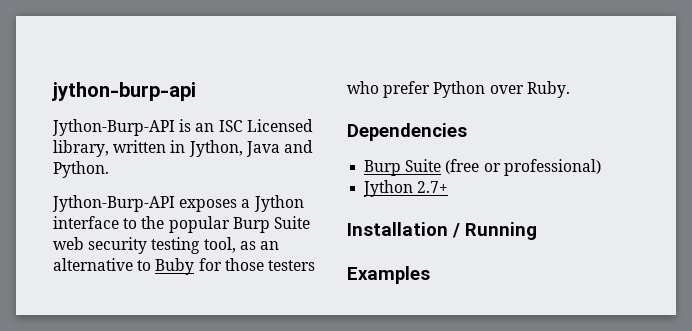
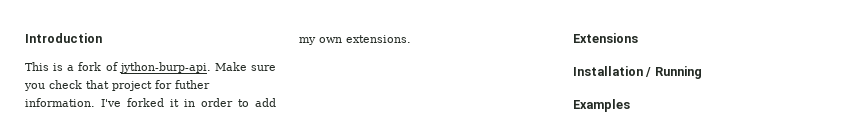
- jython-burp-api
- Jython-Burp-API is an ISC Licensed library, written in Jython, Java and Python.
- Jython-Burp-API exposes a Jython interface to the popular Burp Suite web security testing tool, as an alternative to Buby for those testers who prefer Python over Ruby.
- Dependencies
- Burp Suite (free or professional)
- Jython 2.7+
+ Introduction
+ This is a fork of jython-burp-api. Make sure you check that project for futher information. I've forked it in order to add my own extensions.
+ Extensions

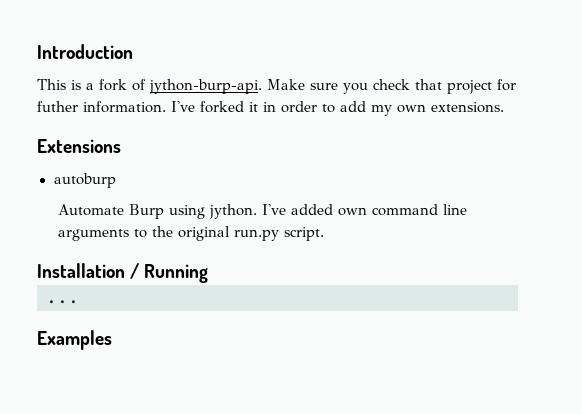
+ autoburp
+ Automate Burp using jython. I've added own command line arguments to the original run.py script.
+ ...

